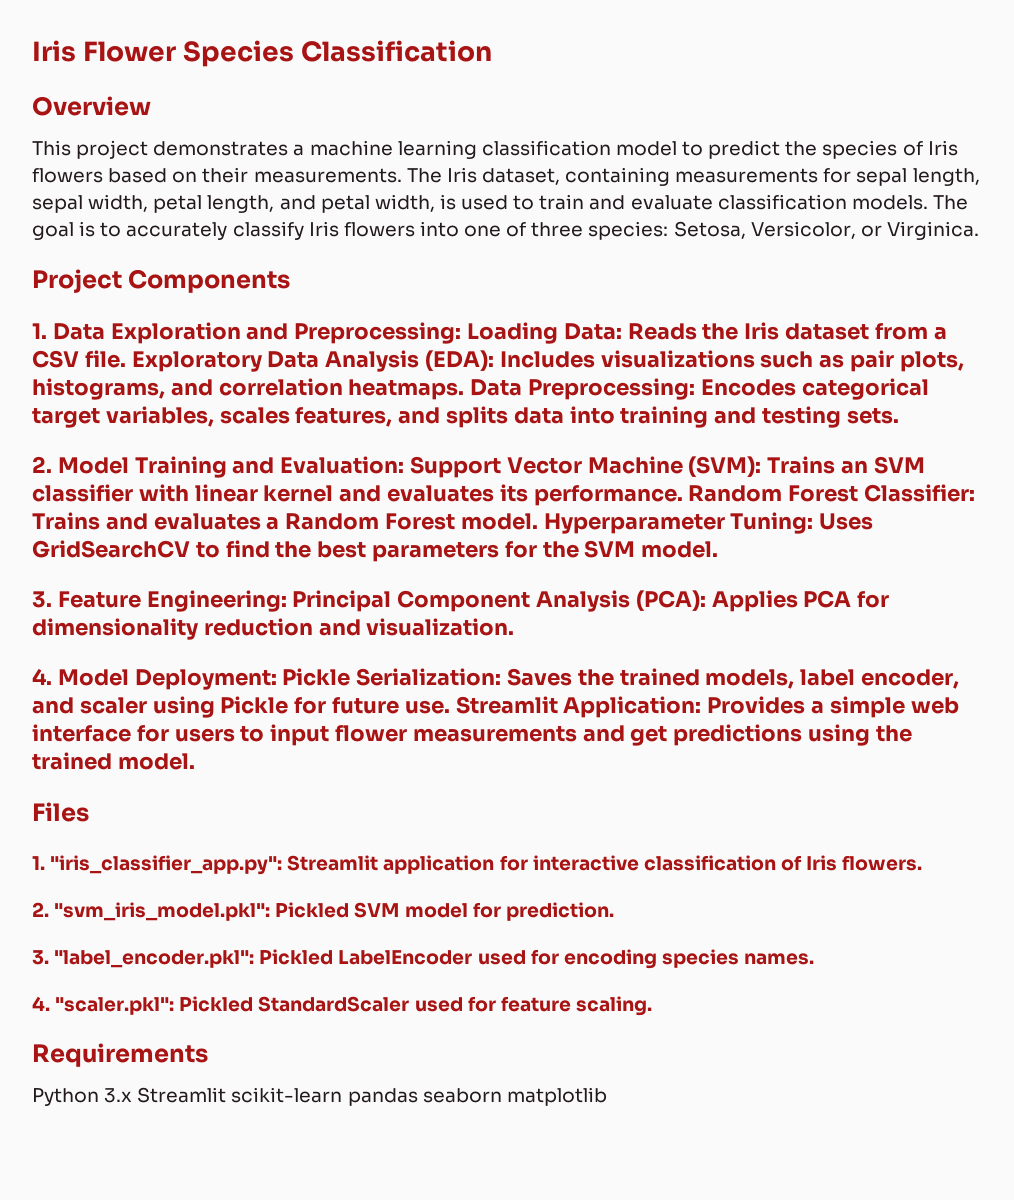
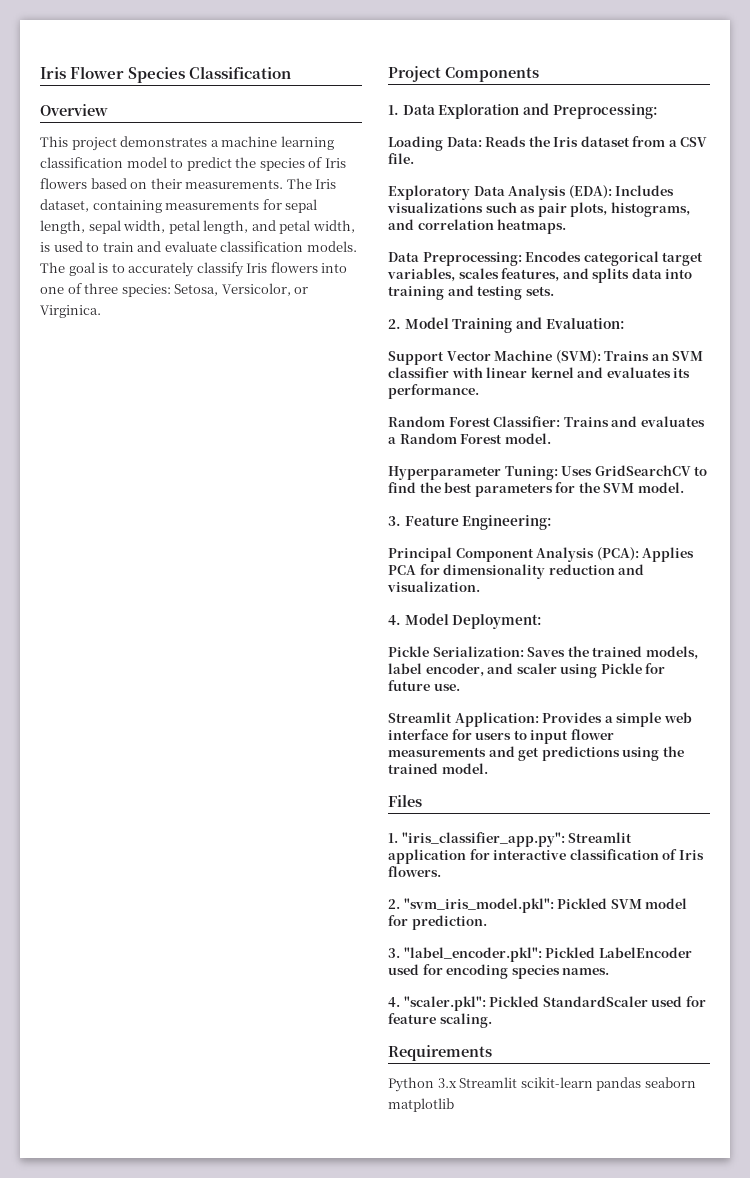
- 1. Data Exploration and Preprocessing: Loading Data: Reads the Iris dataset from a CSV file. Exploratory Data Analysis (EDA): Includes visualizations such as pair plots, histograms, and correlation heatmaps. Data Preprocessing: Encodes categorical target variables, scales features, and splits data into training and testing sets.
+ 1. Data Exploration and Preprocessing:
+ Loading Data: Reads the Iris dataset from a CSV file.
+ Exploratory Data Analysis (EDA): Includes visualizations such as pair plots, histograms, and correlation heatmaps.
+ Data Preprocessing: Encodes categorical target variables, scales features, and splits data into training and testing sets.
- 2. Model Training and Evaluation: Support Vector Machine (SVM): Trains an SVM classifier with linear kernel and evaluates its performance. Random Forest Classifier: Trains and evaluates a Random Forest model. Hyperparameter Tuning: Uses GridSearchCV to find the best parameters for the SVM model.
+ 2. Model Training and Evaluation:
+ Support Vector Machine (SVM): Trains an SVM classifier with linear kernel and evaluates its performance.
+ Random Forest Classifier: Trains and evaluates a Random Forest model.
+ Hyperparameter Tuning: Uses GridSearchCV to find the best parameters for the SVM model.
- 3. Feature Engineering: Principal Component Analysis (PCA): Applies PCA for dimensionality reduction and visualization.
+ 3. Feature Engineering:
+ Principal Component Analysis (PCA): Applies PCA for dimensionality reduction and visualization.
- 4. Model Deployment: Pickle Serialization: Saves the trained models, label encoder, and scaler using Pickle for future use. Streamlit Application: Provides a simple web interface for users to input flower measurements and get predictions using the trained model.
+ 4. Model Deployment:
+ Pickle Serialization: Saves the trained models, label encoder, and scaler using Pickle for future use.
+ Streamlit Application: Provides a simple web interface for users to input flower measurements and get predictions using the trained model.

